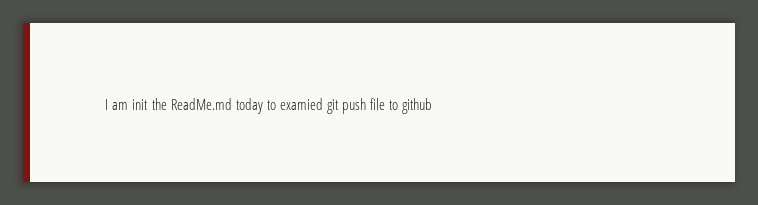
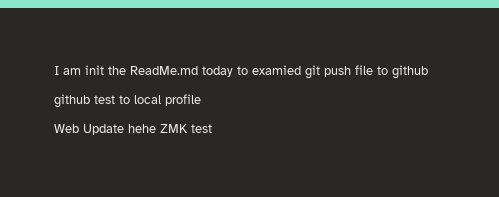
+ github test to local profile
+ Web Update hehe ZMK test

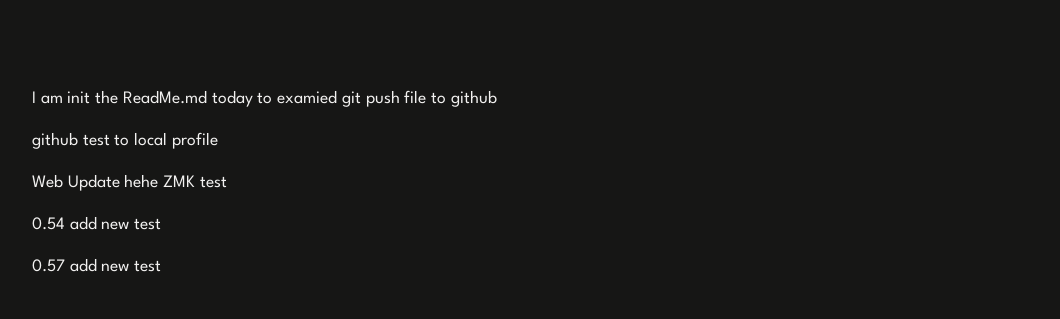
+ 0.54 add new test
+ 0.57 add new test

